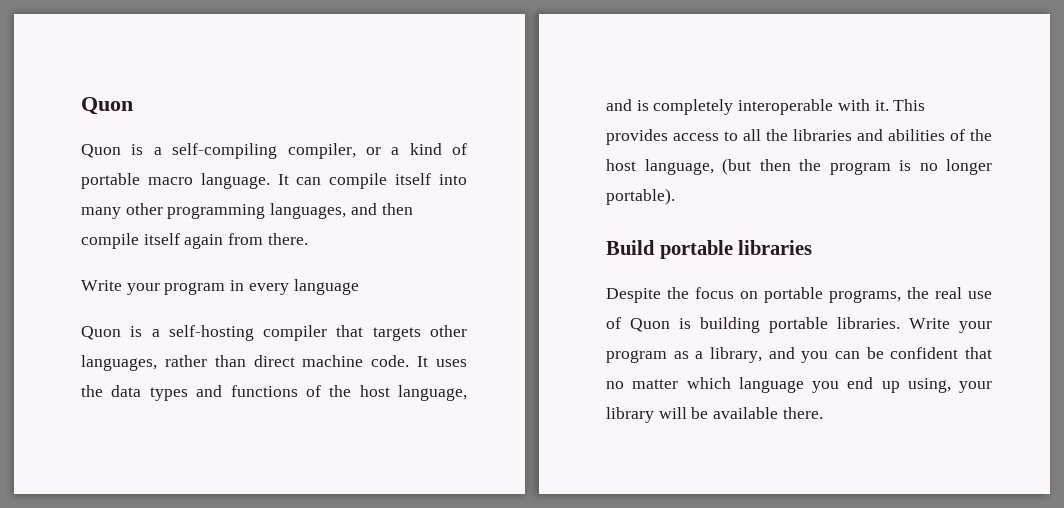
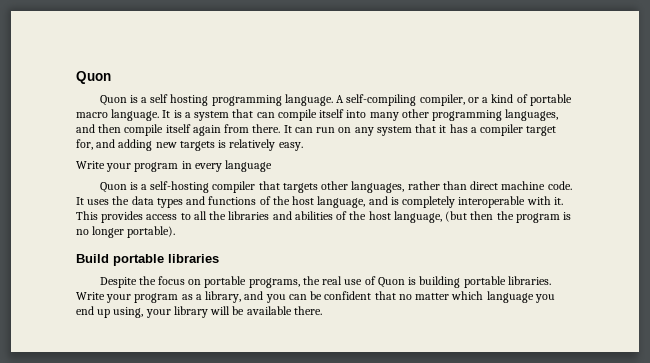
- Quon is a self-compiling compiler, or a kind of portable macro language.
+ Quon is a self hosting programming language. A self-compiling compiler, or a kind of portable macro language.
- It can compile itself into many other programming languages, and then compile itself again from there.
+ It is a system that can compile itself into many other programming languages, and then compile itself again from there. It can run on any system that it has a compiler target for, and adding new targets is relatively easy.

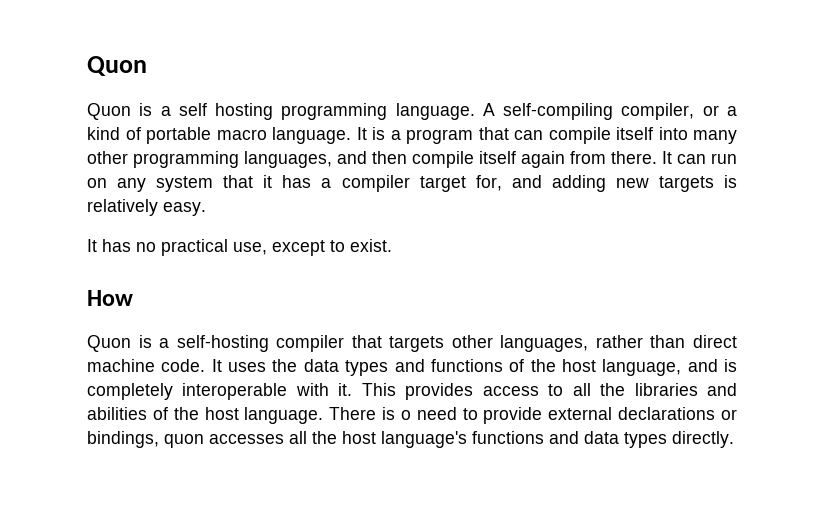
- It is a system that can compile itself into many other programming languages, and then compile itself again from there.
+ It is a program that can compile itself into many other programming languages, and then compile itself again from there.
- Write your program in every language
+ It has no practical use, except to exist.
+ How
- This provides access to all the libraries and abilities of the host language, (but then the program is no longer portable).
- Build portable libraries
- Despite the focus on portable programs, the real use of Quon is building portable libraries. Write your program as a library, and you can be confident that no matter which language you end up using, your library will be available there.
+ This provides access to all the libraries and abilities of the host language. There is o need to provide external declarations or bindings, quon accesses all the host language's functions and data types directly.

